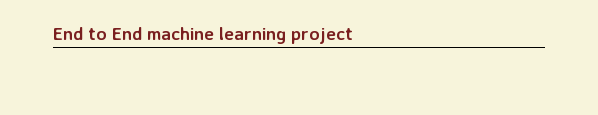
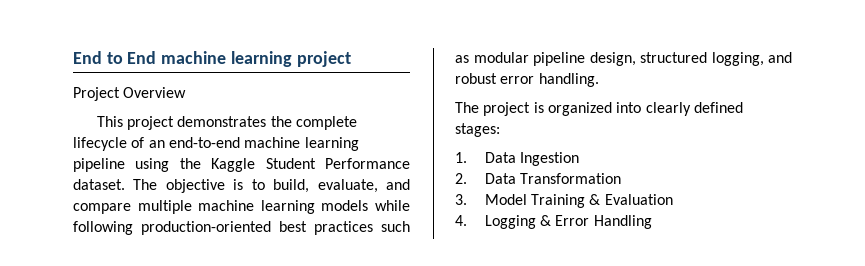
+ Project Overview
+ This project demonstrates the complete lifecycle of an end-to-end machine learning pipeline using the Kaggle Student Performance dataset. The objective is to build, evaluate, and compare multiple machine learning models while following production-oriented best practices such as modular pipeline design, structured logging, and robust error handling.
+ The project is organized into clearly defined stages:
+ 1. Data Ingestion
+ 2. Data Transformation
+ 3. Model Training & Evaluation
+ 4. Logging & Error Handling

